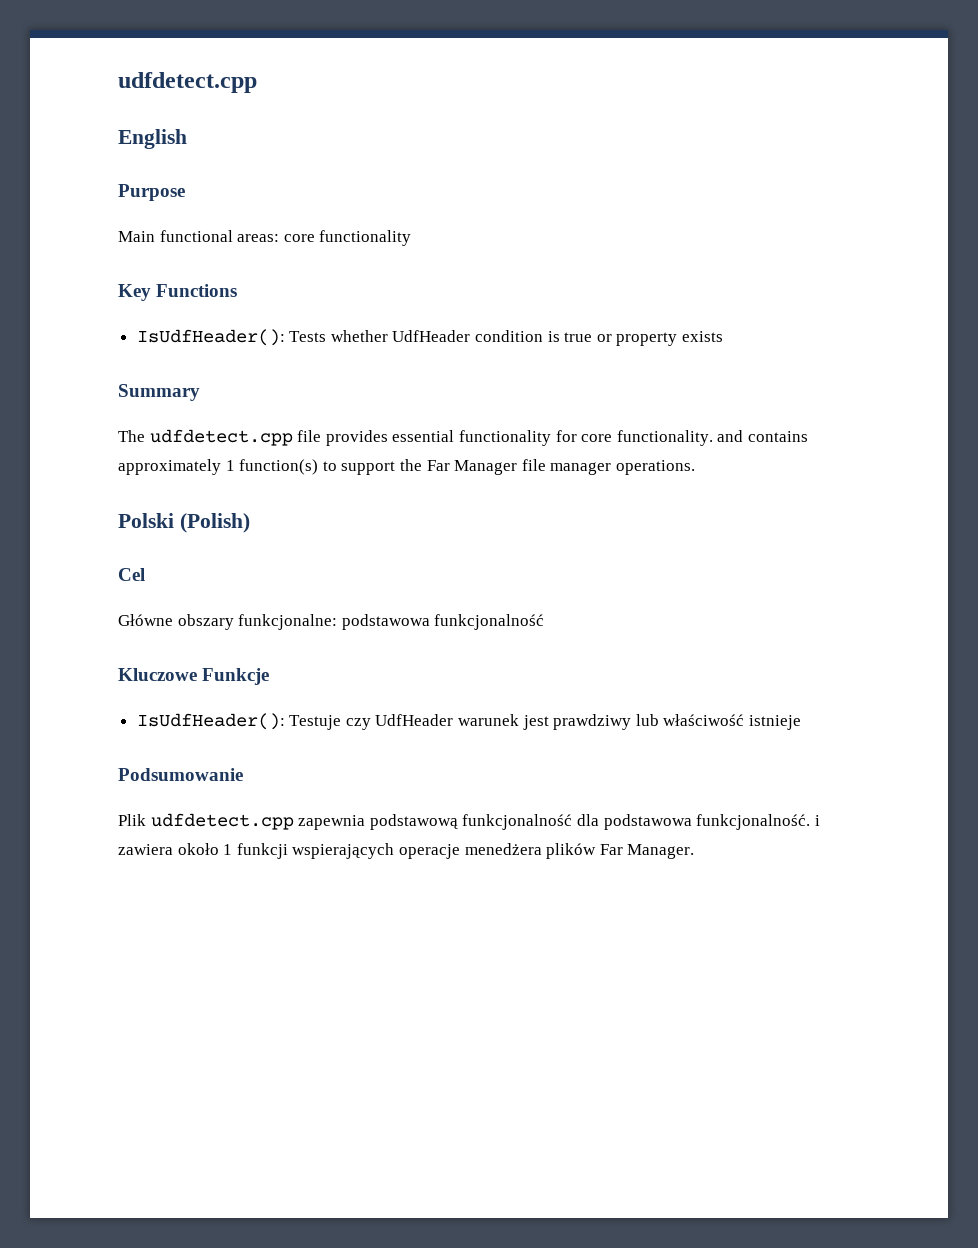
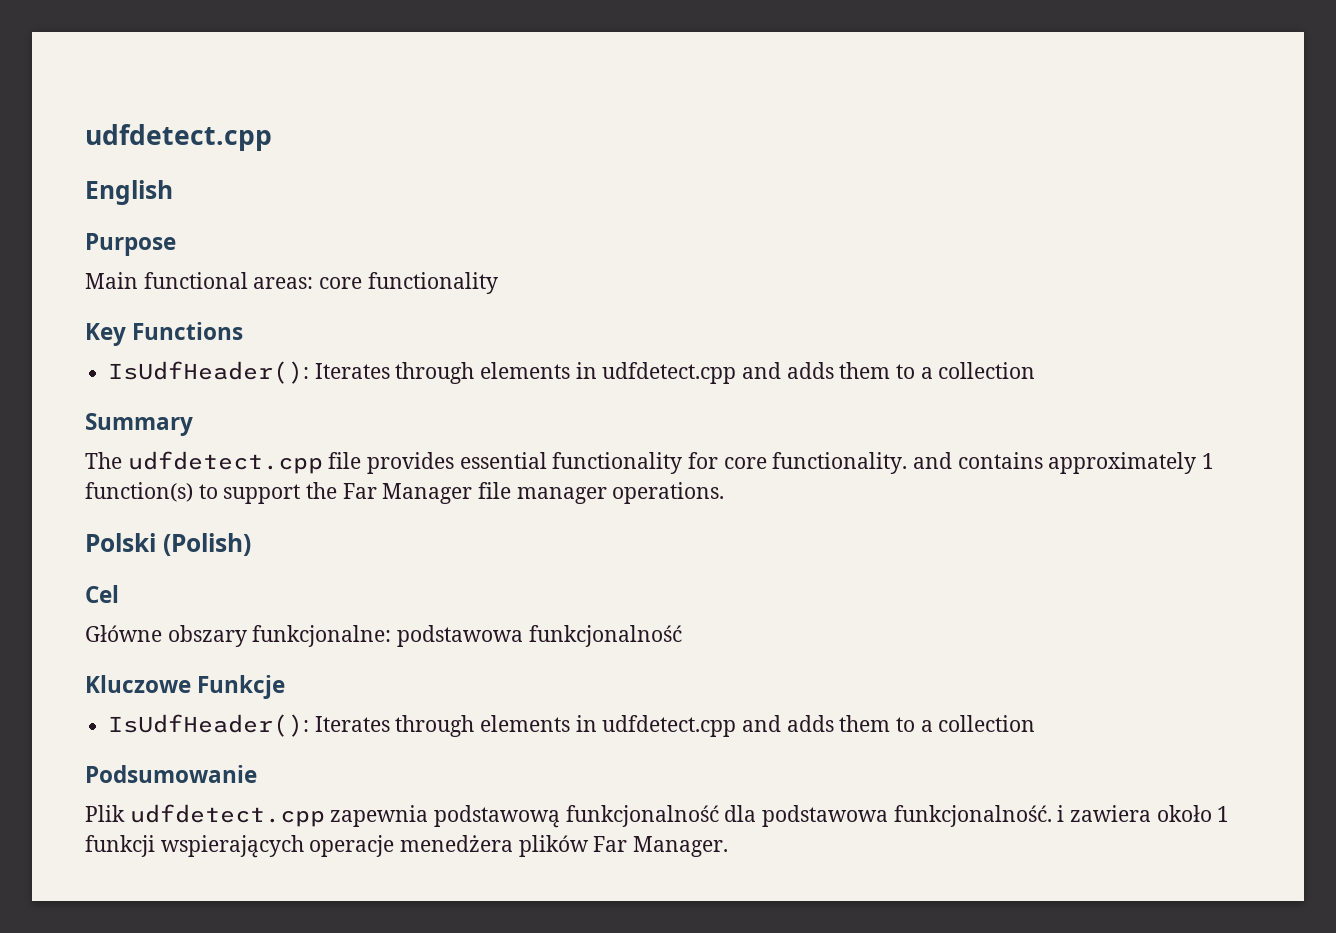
  Key Functions
- IsUdfHeader(): Tests whether UdfHeader condition is true or property exists
+ IsUdfHeader(): Iterates through elements in udfdetect.cpp and adds them to a collection
  Kluczowe Funkcje
- IsUdfHeader(): Testuje czy UdfHeader warunek jest prawdziwy lub właściwość istnieje
+ IsUdfHeader(): Iterates through elements in udfdetect.cpp and adds them to a collection

